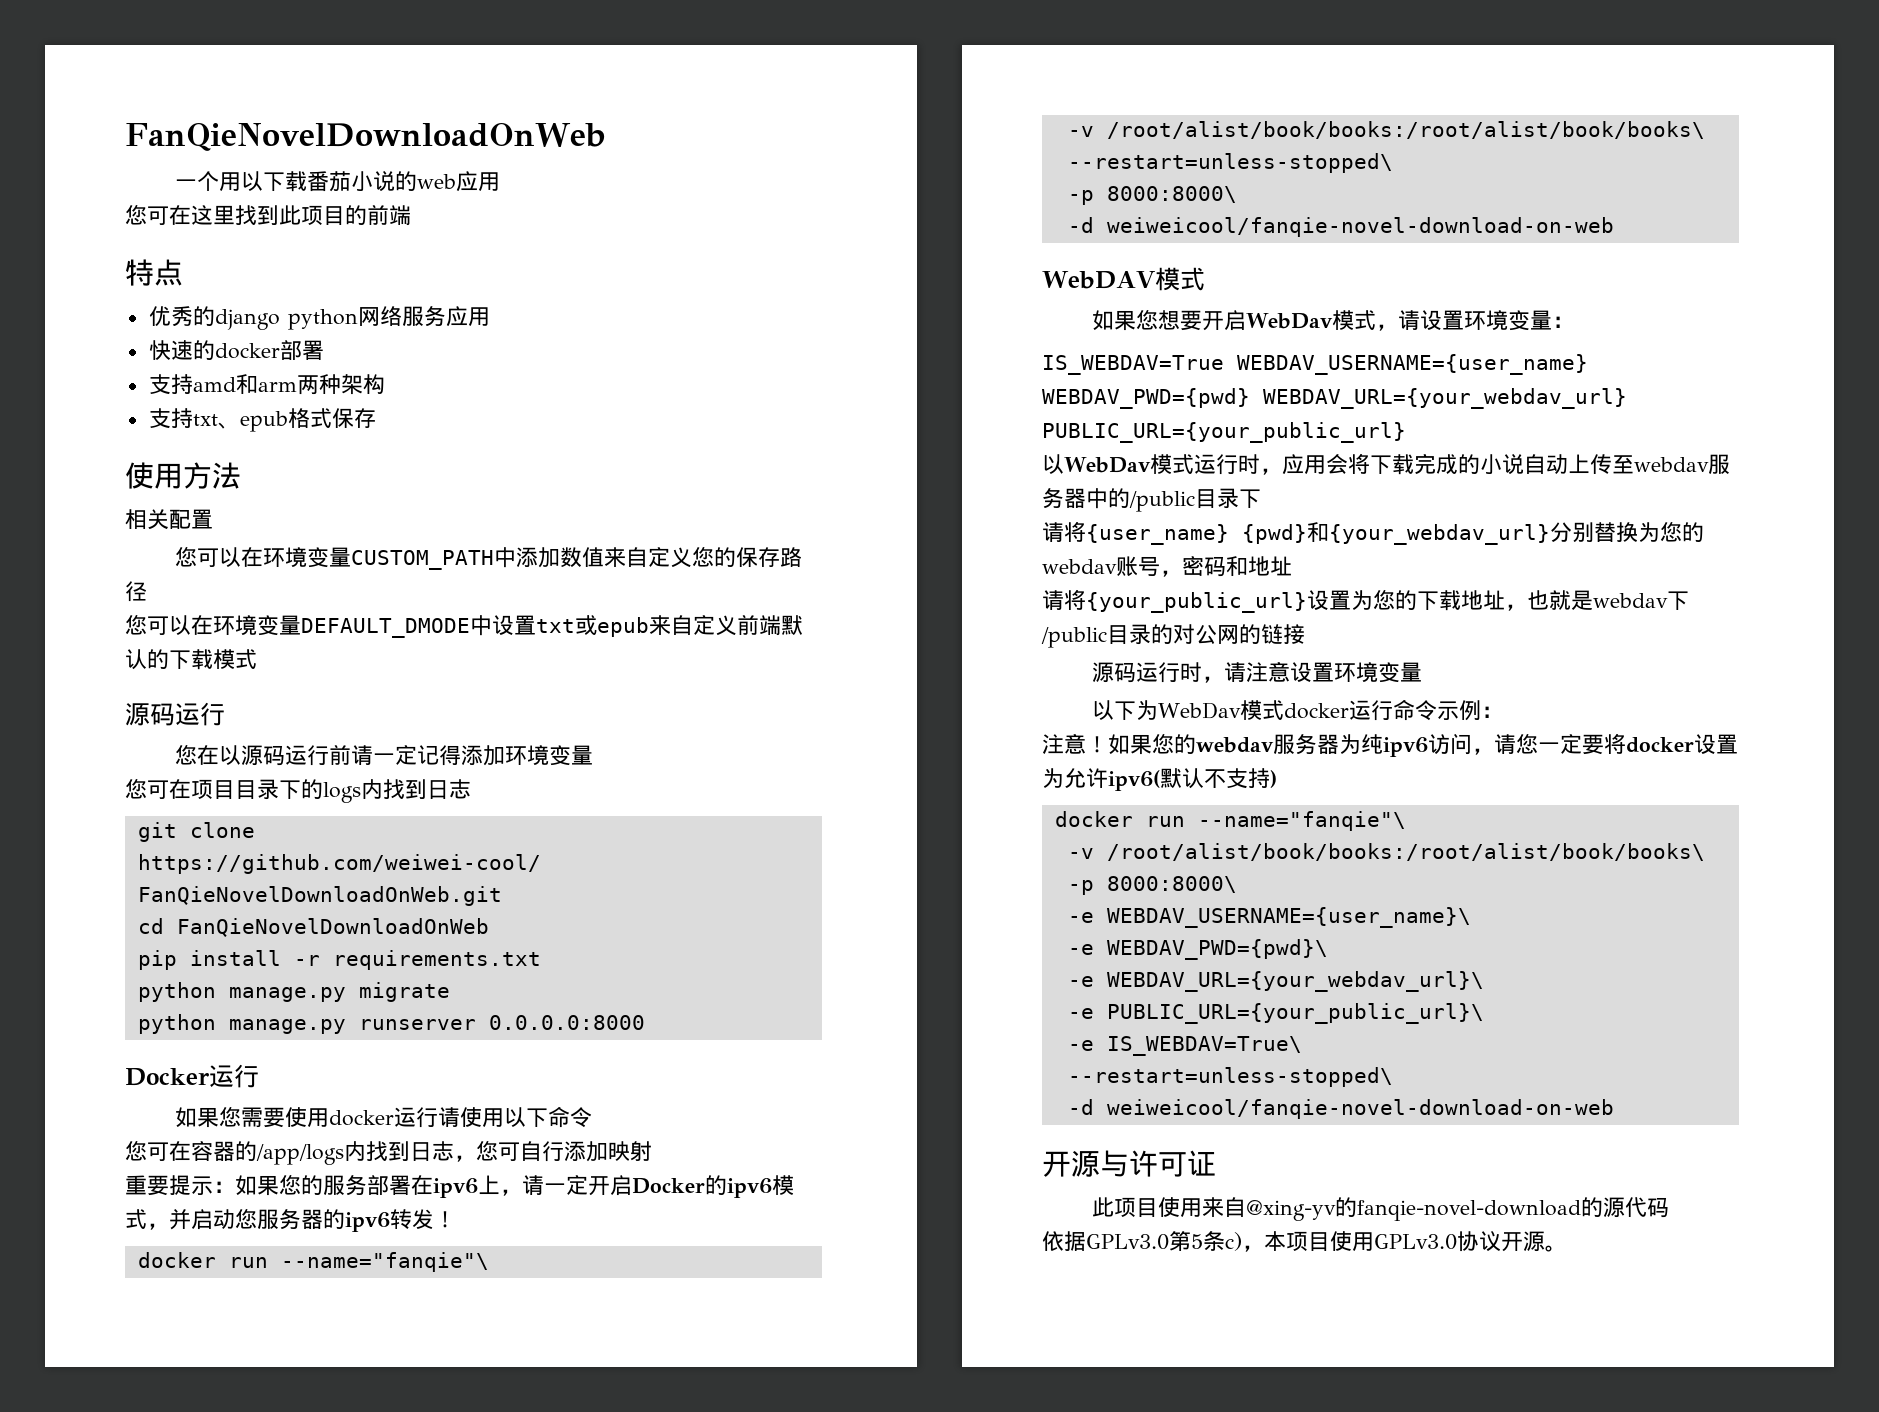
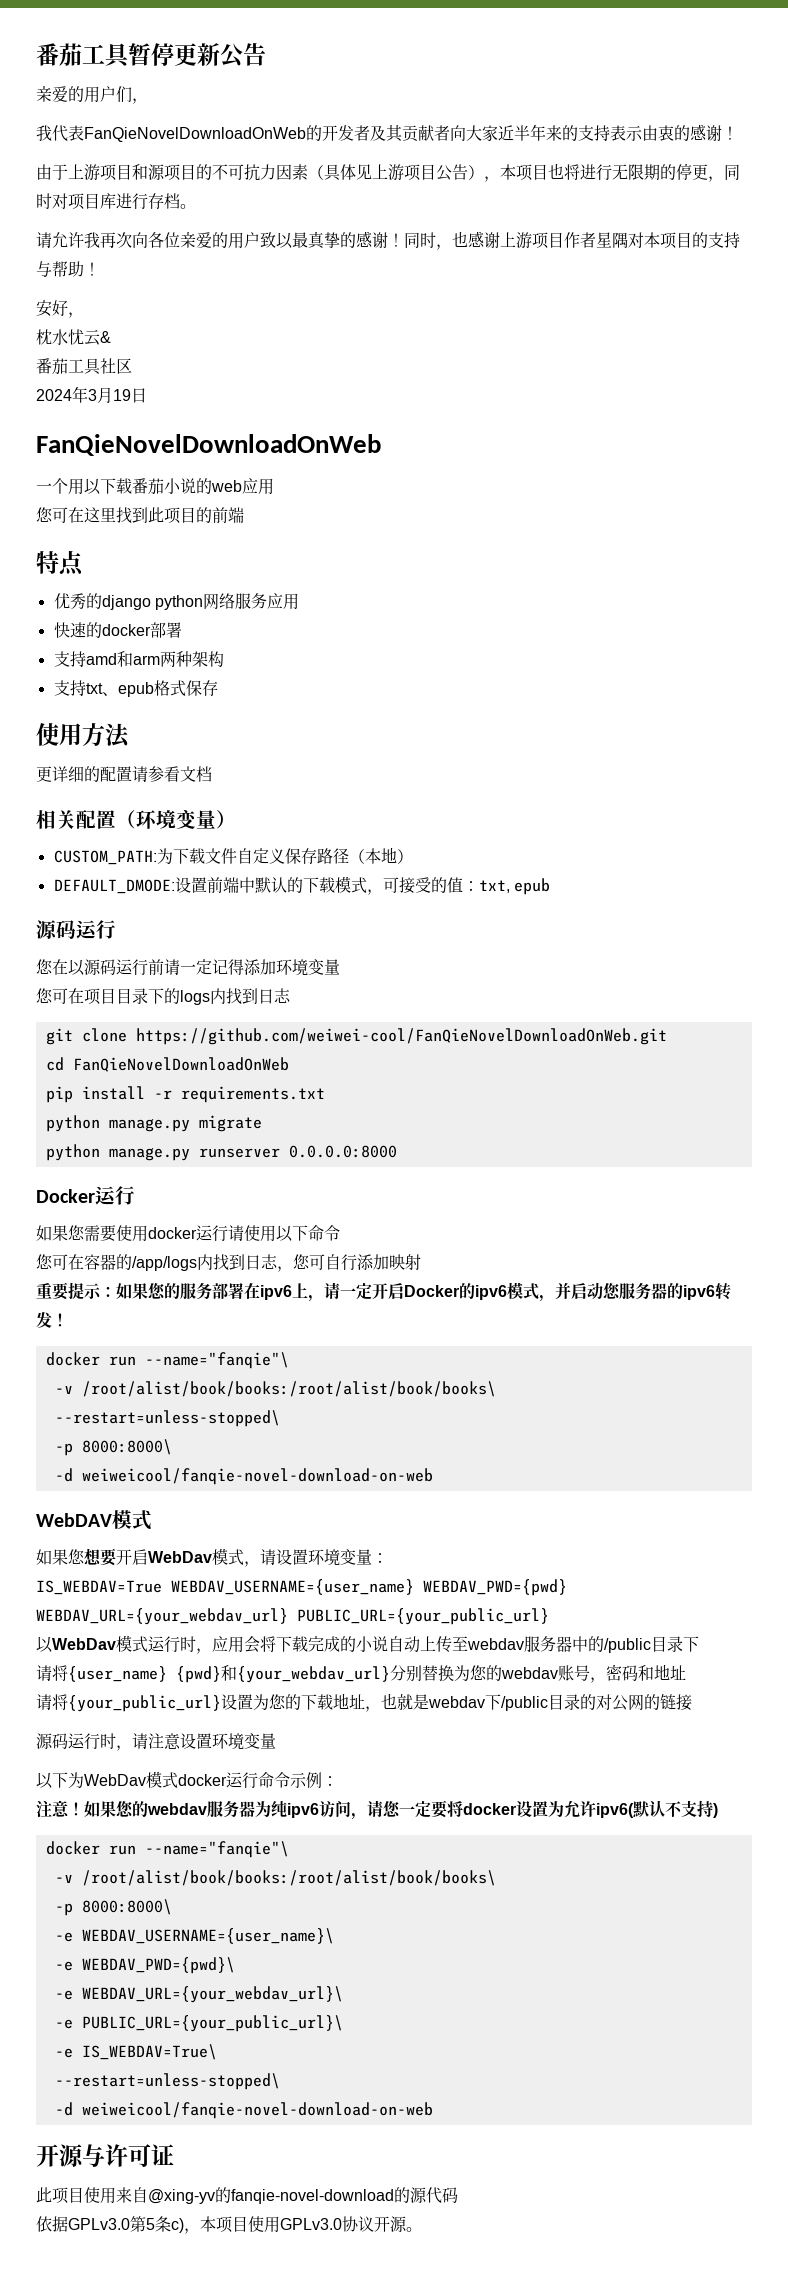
+ 番茄工具暂停更新公告
+ 亲爱的用户们，
+ 我代表FanQieNovelDownloadOnWeb的开发者及其贡献者向大家近半年来的支持表示由衷的感谢！
+ 由于上游项目和源项目的不可抗力因素（具体见上游项目公告），本项目也将进行无限期的停更，同时对项目库进行存档。
+ 请允许我再次向各位亲爱的用户致以最真挚的感谢！同时，也感谢上游项目作者星隅对本项目的支持与帮助！
+ 安好，
+ 枕水忧云&
+ 番茄工具社区
+ 2024年3月19日
- 相关配置
- 您可以在环境变量CUSTOM_PATH中添加数值来自定义您的保存路径
- 您可以在环境变量DEFAULT_DMODE中设置txt或epub来自定义前端默认的下载模式
+ 更详细的配置请参看文档
+ 相关配置（环境变量）
+ CUSTOM_PATH:为下载文件自定义保存路径（本地）
+ DEFAULT_DMODE:设置前端中默认的下载模式，可接受的值：txt, epub

